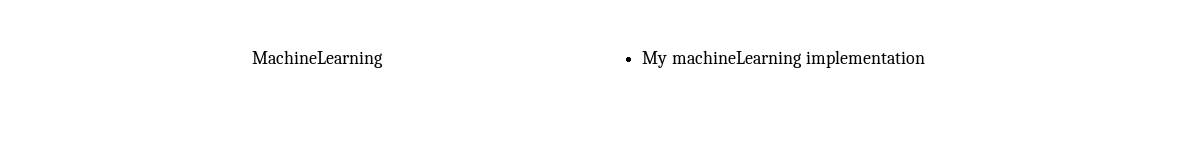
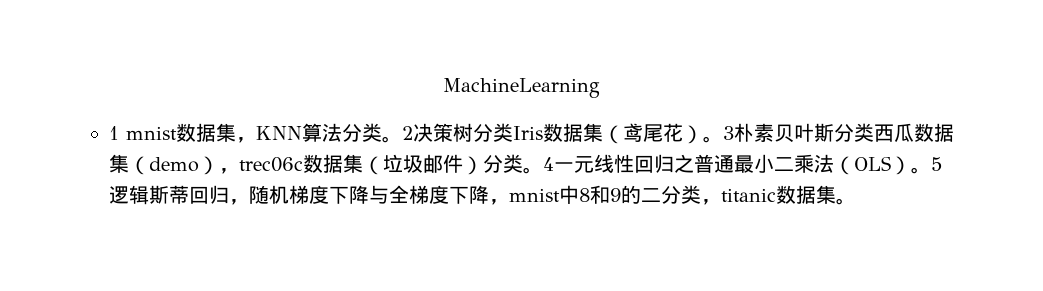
- My machineLearning implementation
+ 1 mnist数据集，KNN算法分类。2决策树分类Iris数据集（鸢尾花）。3朴素贝叶斯分类西瓜数据集（demo），trec06c数据集（垃圾邮件）分类。4一元线性回归之普通最小二乘法（OLS）。5逻辑斯蒂回归，随机梯度下降与全梯度下降，mnist中8和9的二分类，titanic数据集。

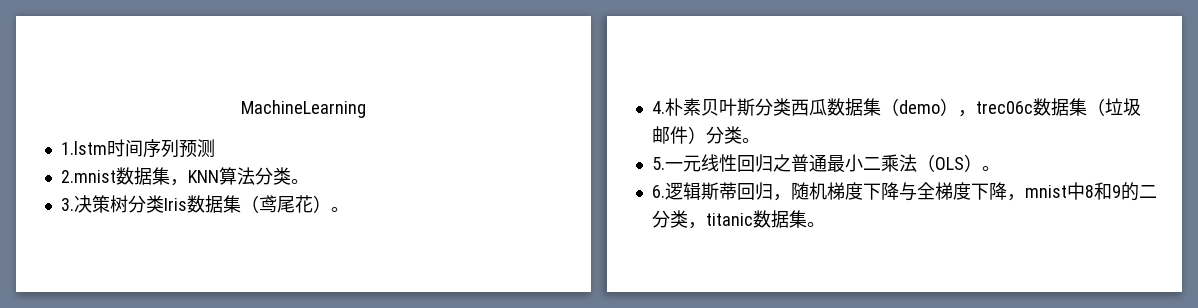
- 1 mnist数据集，KNN算法分类。2决策树分类Iris数据集（鸢尾花）。3朴素贝叶斯分类西瓜数据集（demo），trec06c数据集（垃圾邮件）分类。4一元线性回归之普通最小二乘法（OLS）。5逻辑斯蒂回归，随机梯度下降与全梯度下降，mnist中8和9的二分类，titanic数据集。
+ 1.lstm时间序列预测
+ 2.mnist数据集，KNN算法分类。
+ 3.决策树分类Iris数据集（鸢尾花）。
+ 4.朴素贝叶斯分类西瓜数据集（demo），trec06c数据集（垃圾邮件）分类。
+ 5.一元线性回归之普通最小二乘法（OLS）。
+ 6.逻辑斯蒂回归，随机梯度下降与全梯度下降，mnist中8和9的二分类，titanic数据集。

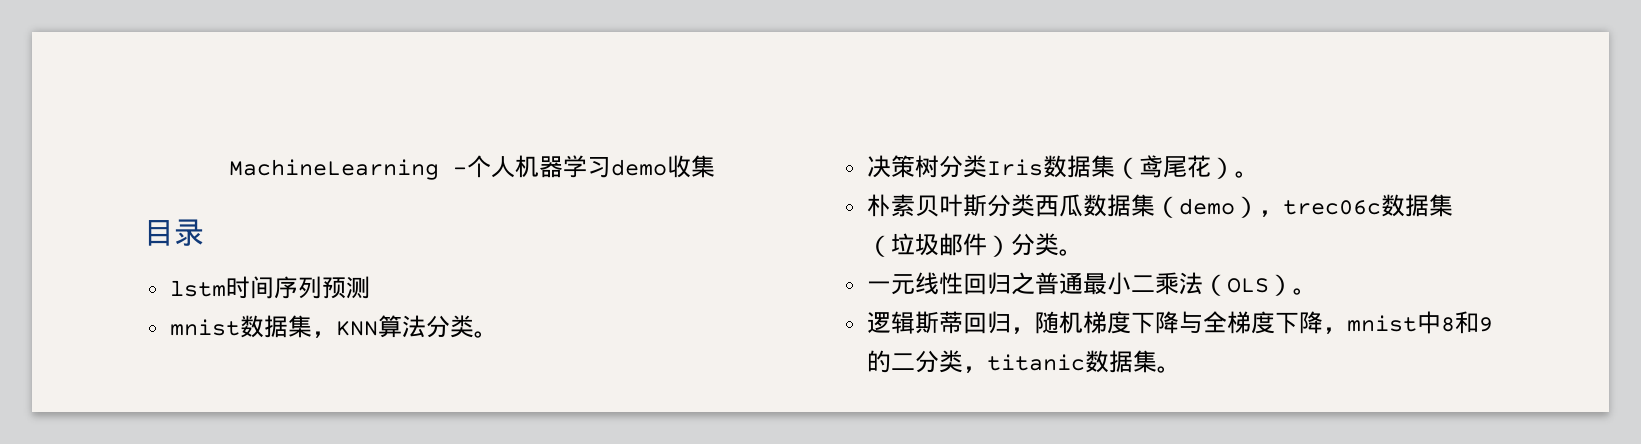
- MachineLearning
- 1.lstm时间序列预测
+ MachineLearning -个人机器学习demo收集
+ 目录
+ lstm时间序列预测
- 2.mnist数据集，KNN算法分类。
+ mnist数据集，KNN算法分类。
- 3.决策树分类Iris数据集（鸢尾花）。
+ 决策树分类Iris数据集（鸢尾花）。
- 4.朴素贝叶斯分类西瓜数据集（demo），trec06c数据集（垃圾邮件）分类。
+ 朴素贝叶斯分类西瓜数据集（demo），trec06c数据集（垃圾邮件）分类。
- 5.一元线性回归之普通最小二乘法（OLS）。
+ 一元线性回归之普通最小二乘法（OLS）。
- 6.逻辑斯蒂回归，随机梯度下降与全梯度下降，mnist中8和9的二分类，titanic数据集。
+ 逻辑斯蒂回归，随机梯度下降与全梯度下降，mnist中8和9的二分类，titanic数据集。

